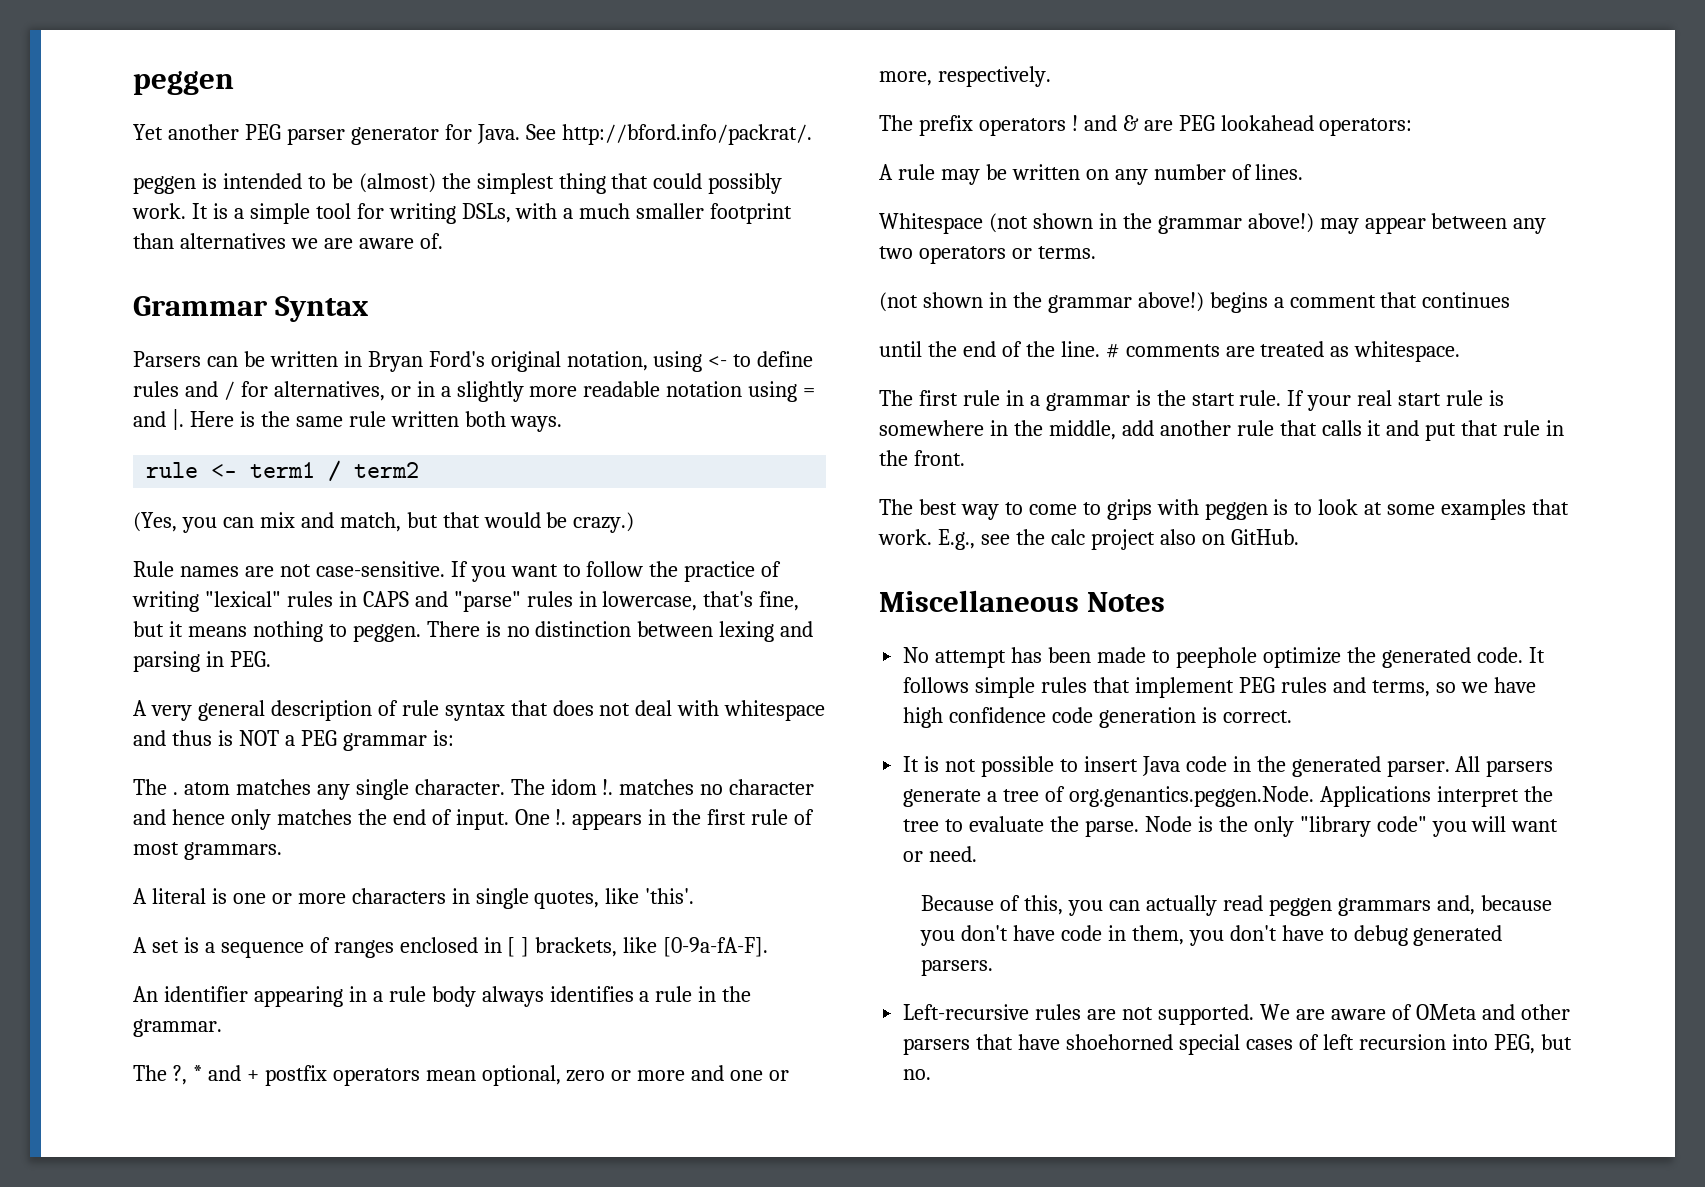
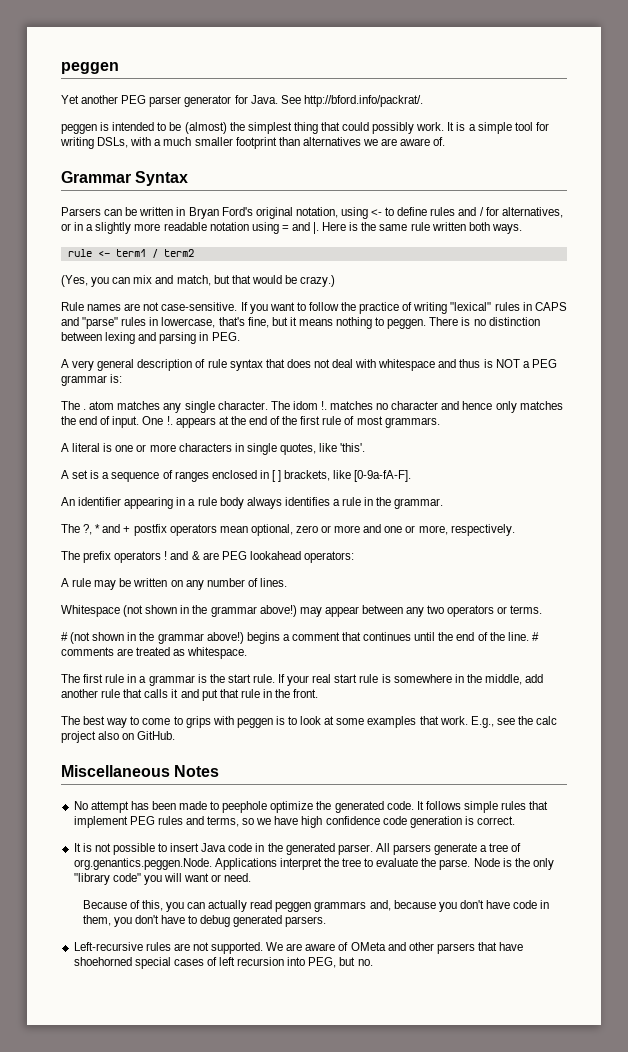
- One !. appears in the first rule of most grammars.
+ One !. appears at the end of the first rule of most grammars.
- (not shown in the grammar above!) begins a comment that continues
- until the end of the line.
+ # (not shown in the grammar above!) begins a comment that continues until the end of the line.

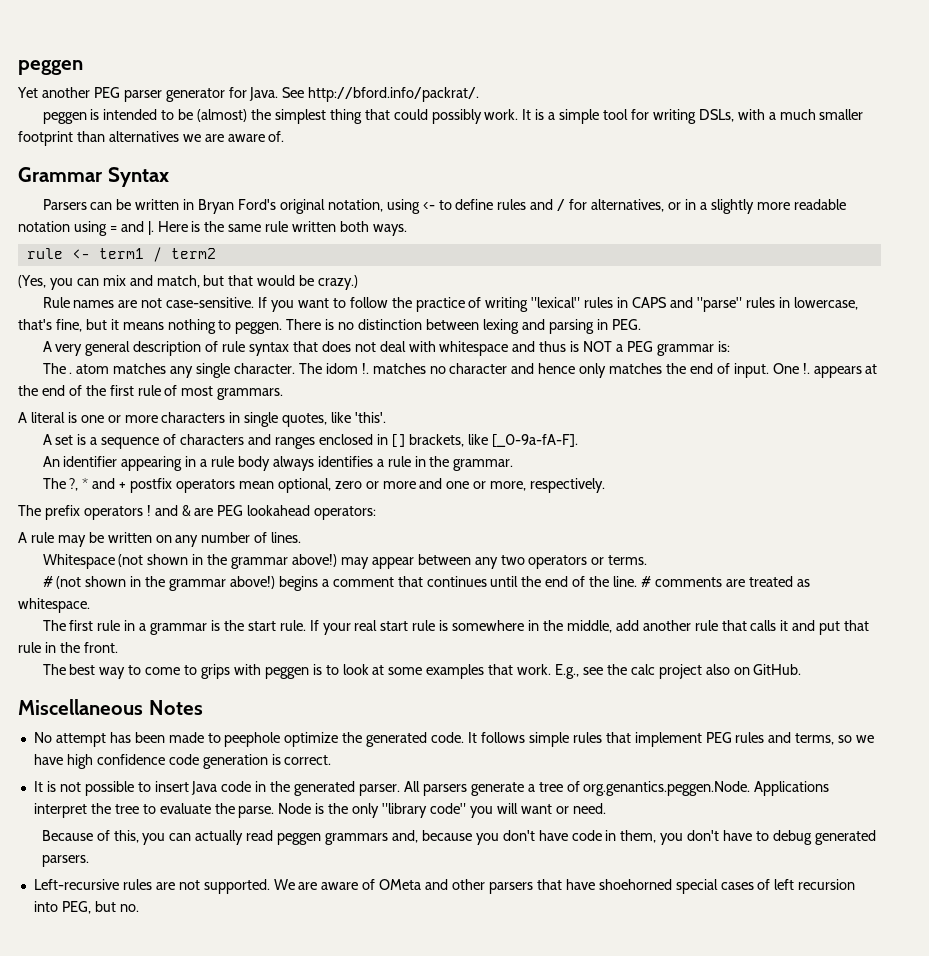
- A set is a sequence of ranges enclosed in [ ] brackets, like [0-9a-fA-F].
+ A set is a sequence of characters and ranges enclosed in [ ] brackets, like [_0-9a-fA-F].

